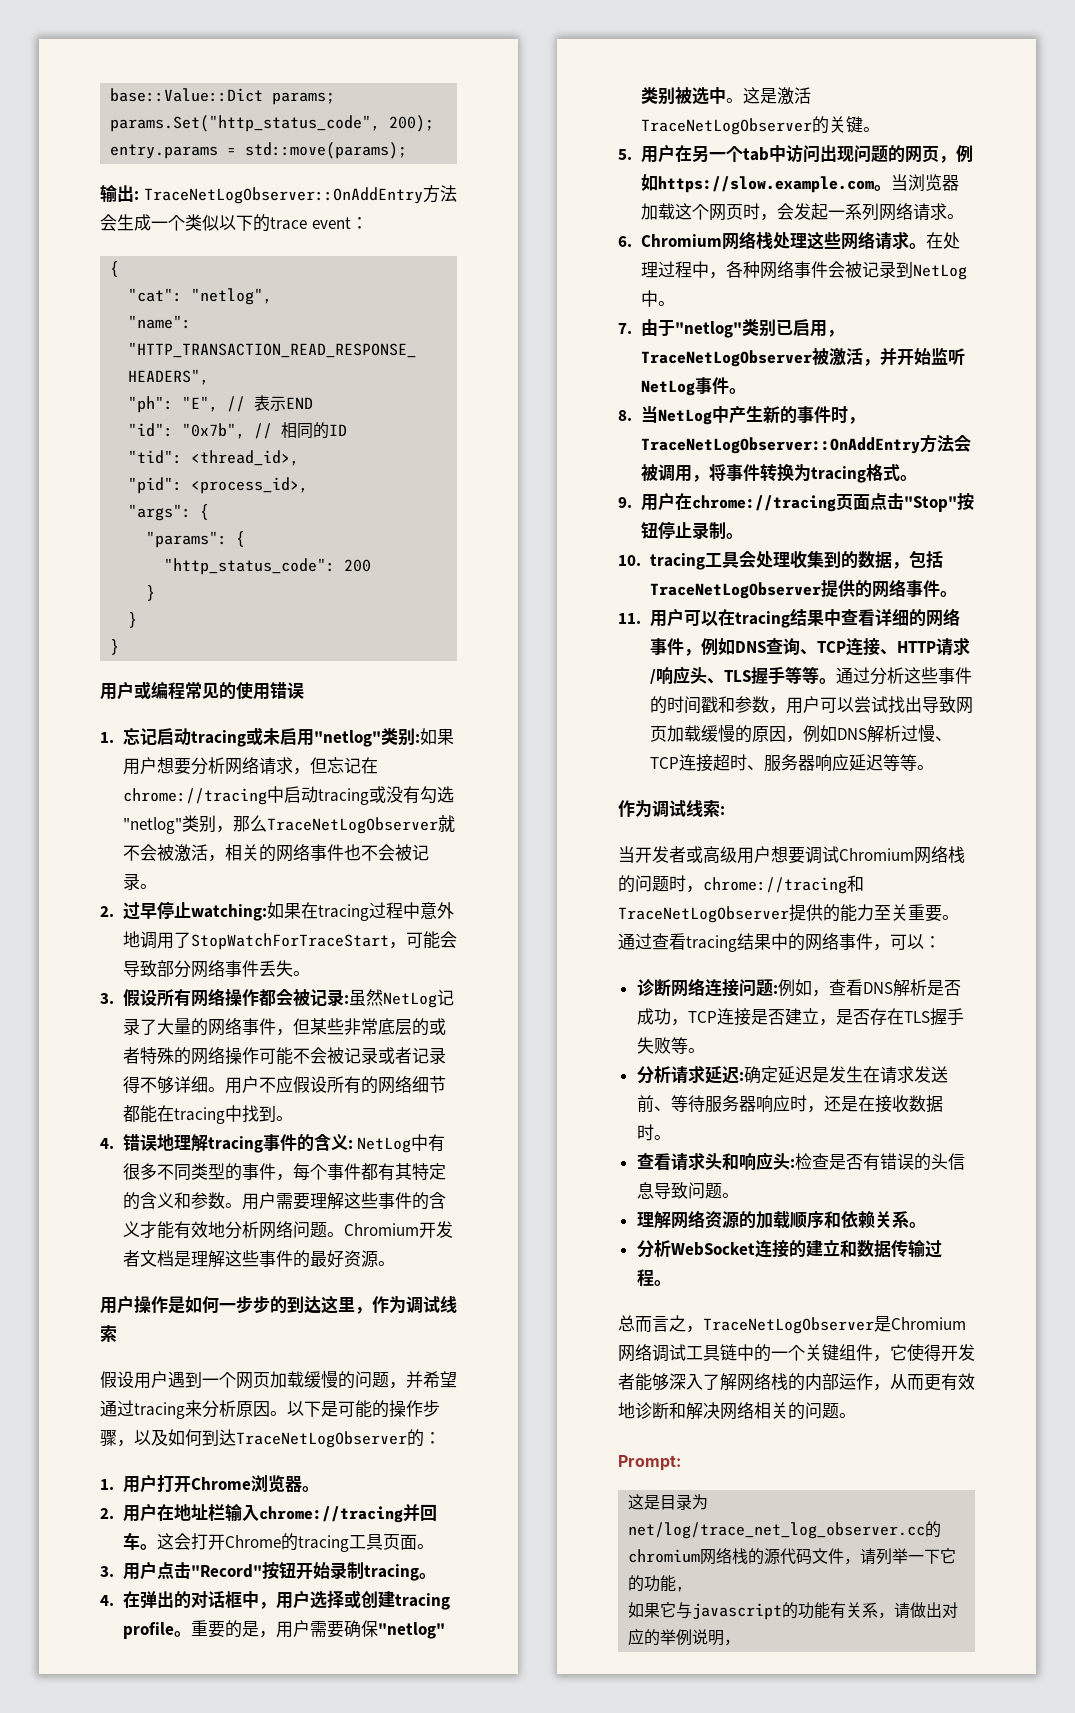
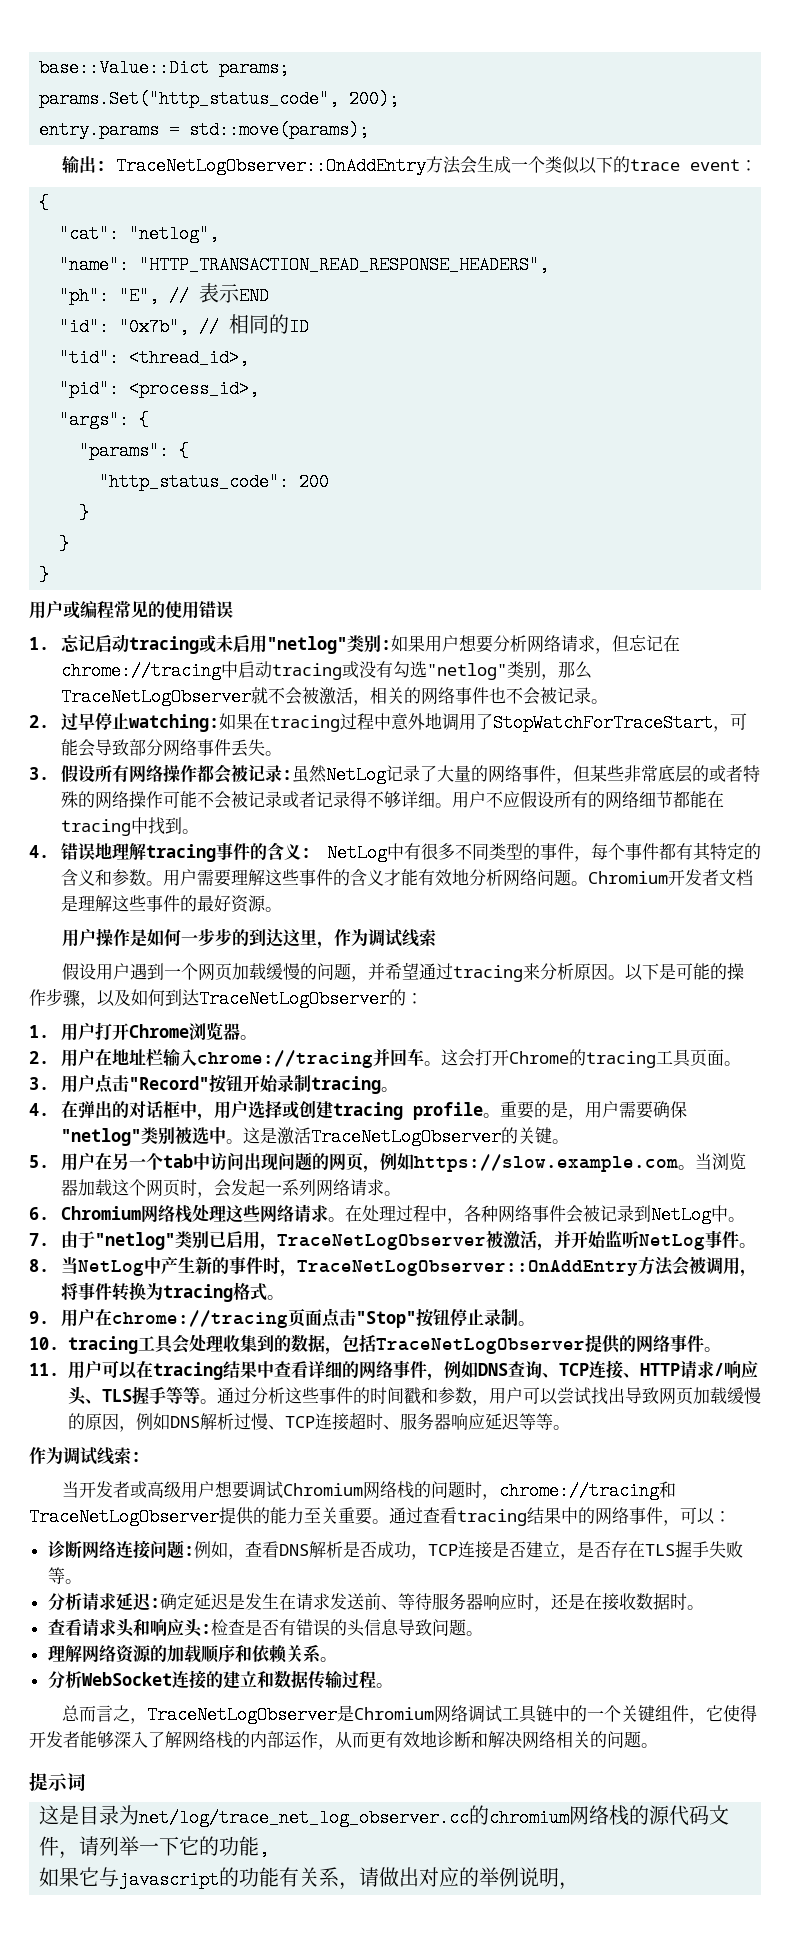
- Prompt:
+ 提示词

